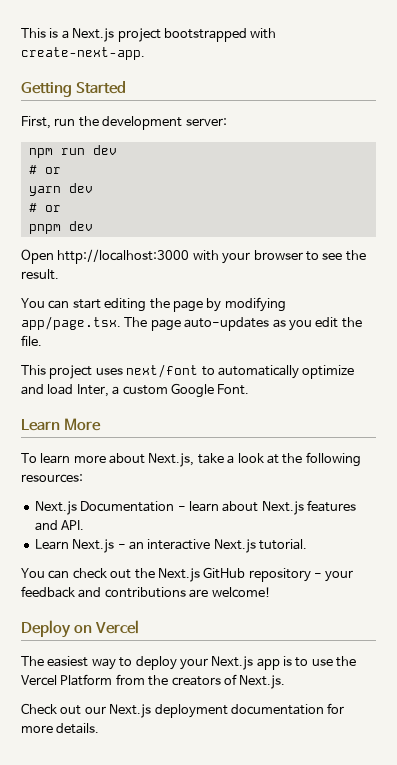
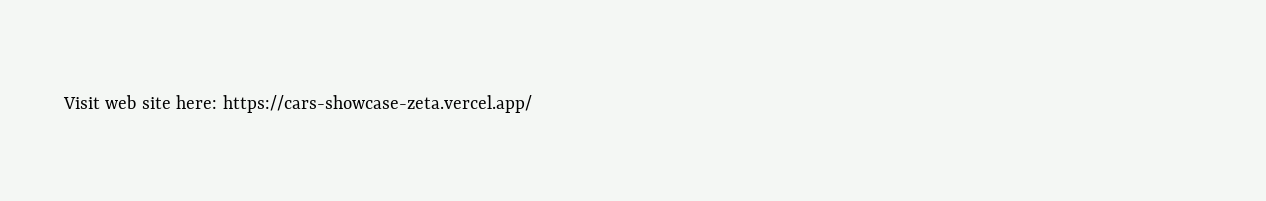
- This is a Next.js project bootstrapped with create-next-app.
- Getting Started
- First, run the development server:
- npm run dev
- # or
- yarn dev
- # or
- pnpm dev
- Open http://localhost:3000 with your browser to see the result.
- You can start editing the page by modifying app/page.tsx. The page auto-updates as you edit the file.
- This project uses next/font to automatically optimize and load Inter, a custom Google Font.
- Learn More
- To learn more about Next.js, take a look at the following resources:
- Next.js Documentation - learn about Next.js features and API.
- Learn Next.js - an interactive Next.js tutorial.
- You can check out the Next.js GitHub repository - your feedback and contributions are welcome!
- Deploy on Vercel
- The easiest way to deploy your Next.js app is to use the Vercel Platform from the creators of Next.js.
- Check out our Next.js deployment documentation for more details.
+ Visit web site here: https://cars-showcase-zeta.vercel.app/

